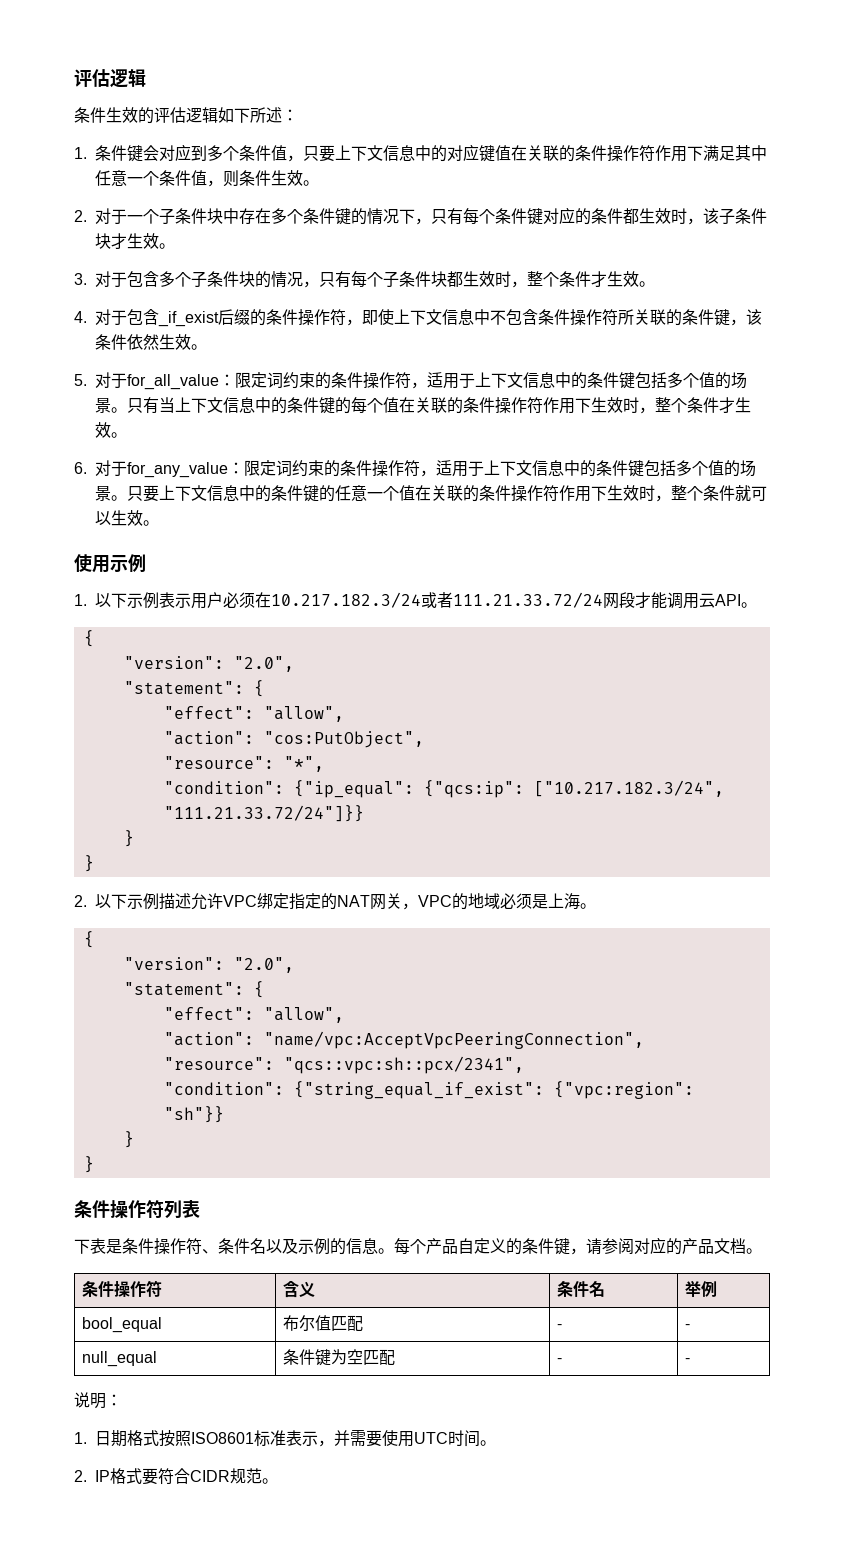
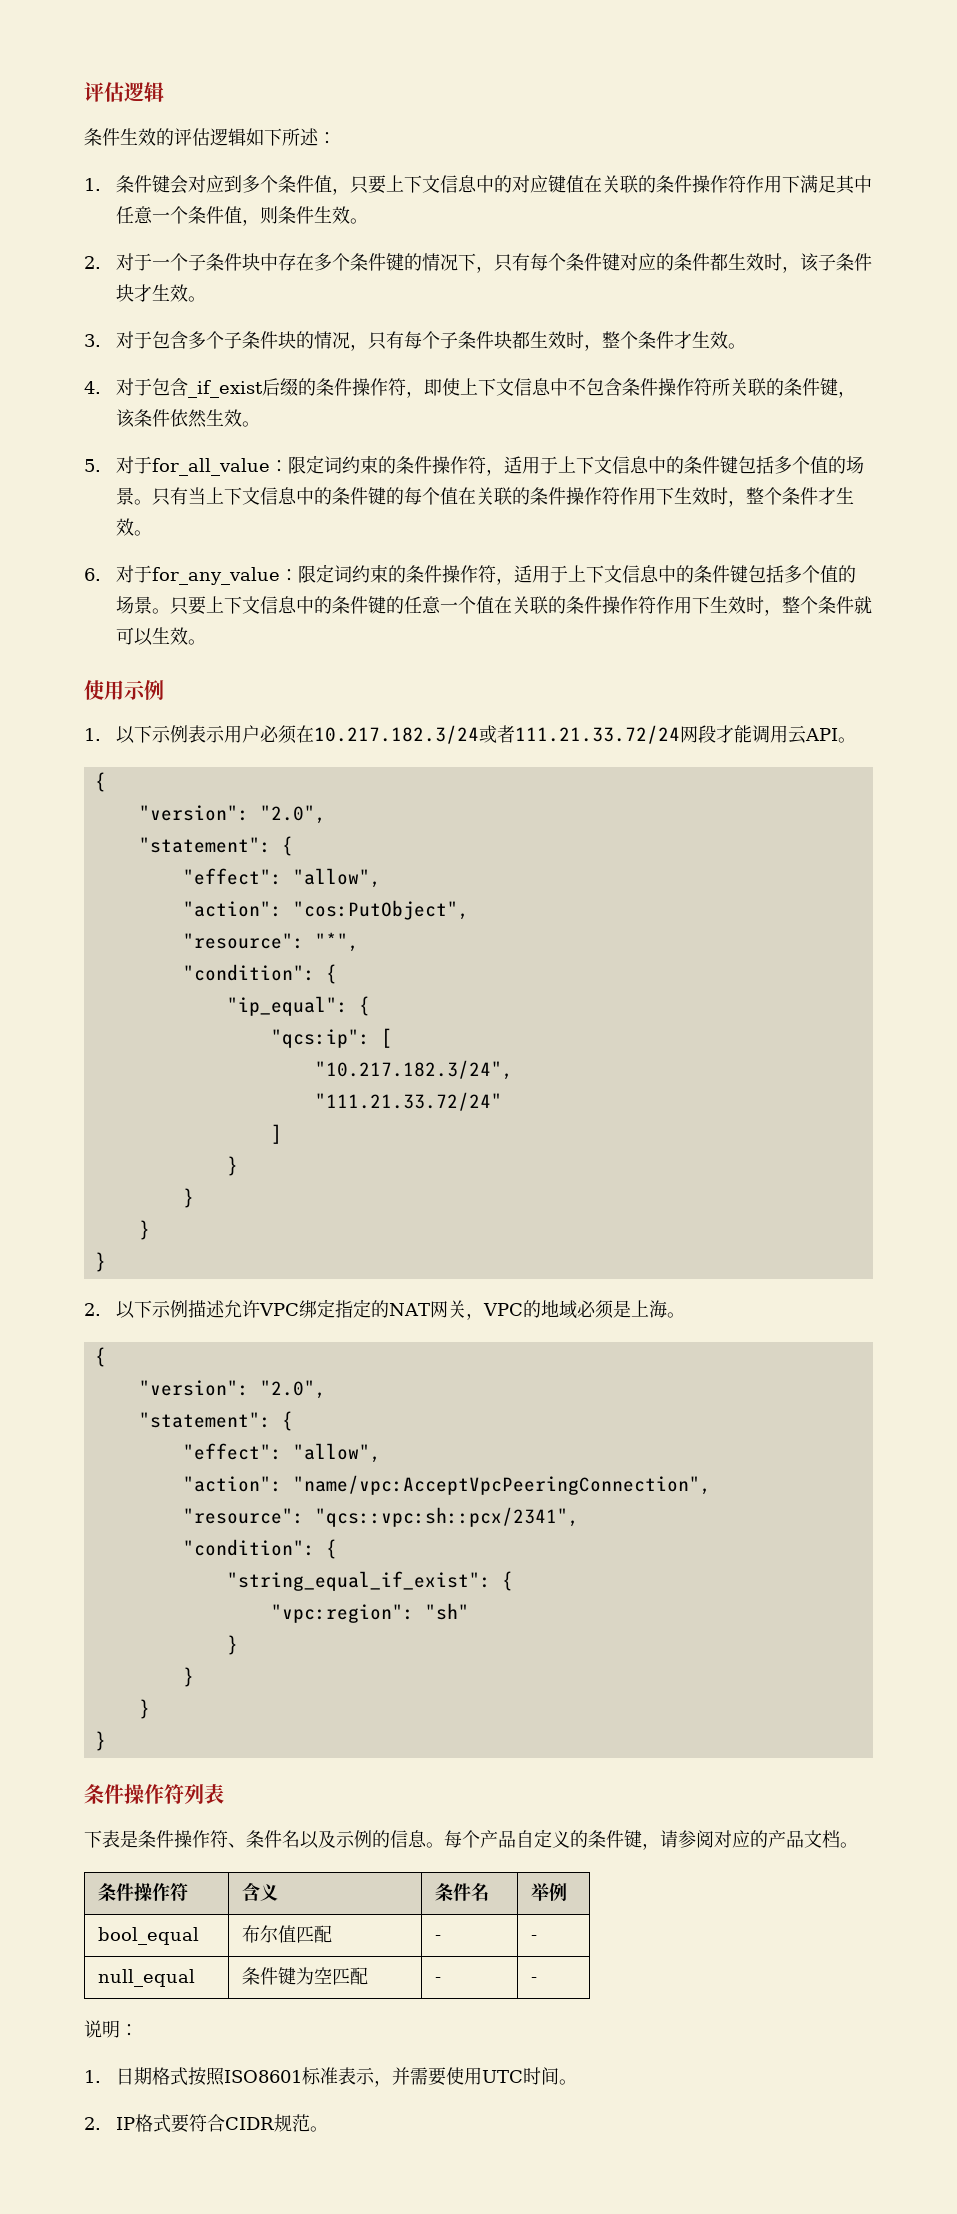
  "resource": "*",
- "condition": {"ip_equal": {"qcs:ip": ["10.217.182.3/24", "111.21.33.72/24"]}}
+ "condition": {
+ "ip_equal": {
+ "qcs:ip": [
+ "10.217.182.3/24",
+ "111.21.33.72/24"
+ ]
+ }
+ }
  "resource": "qcs::vpc:sh::pcx/2341",
- "condition": {"string_equal_if_exist": {"vpc:region": "sh"}}
+ "condition": {
+ "string_equal_if_exist": {
+ "vpc:region": "sh"
+ }
+ }

